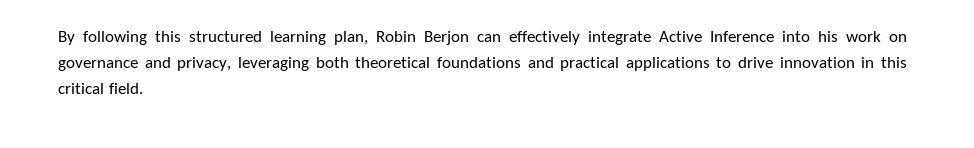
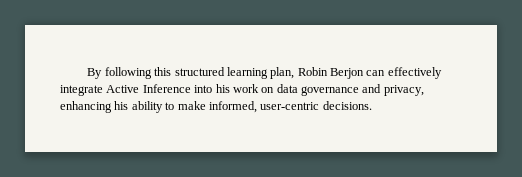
- By following this structured learning plan, Robin Berjon can effectively integrate Active Inference into his work on governance and privacy, leveraging both theoretical foundations and practical applications to drive innovation in this critical field.
+ By following this structured learning plan, Robin Berjon can effectively integrate Active Inference into his work on data governance and privacy, enhancing his ability to make informed, user-centric decisions.

